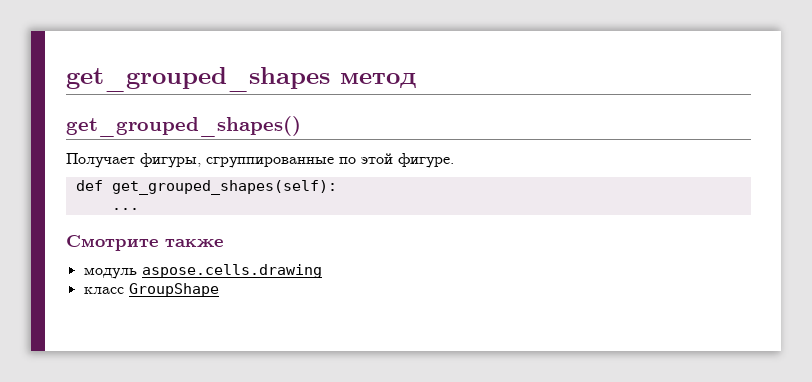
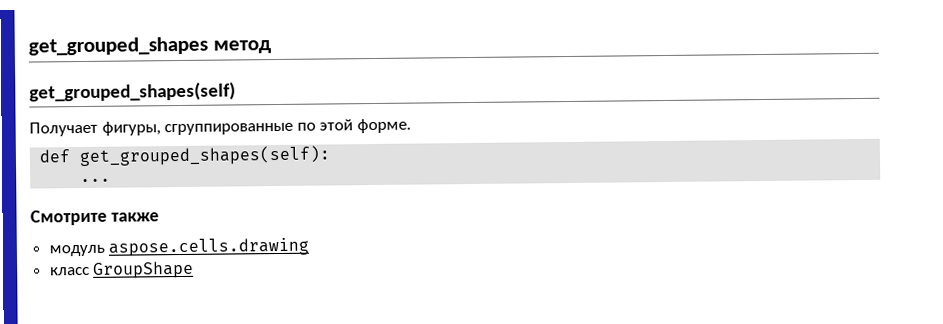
- get_grouped_shapes()
+ get_grouped_shapes(self)
- Получает фигуры, сгруппированные по этой фигуре.
+ Получает фигуры, сгруппированные по этой форме.

